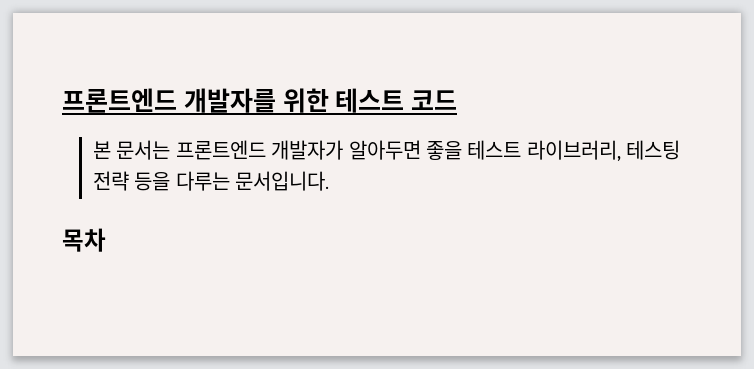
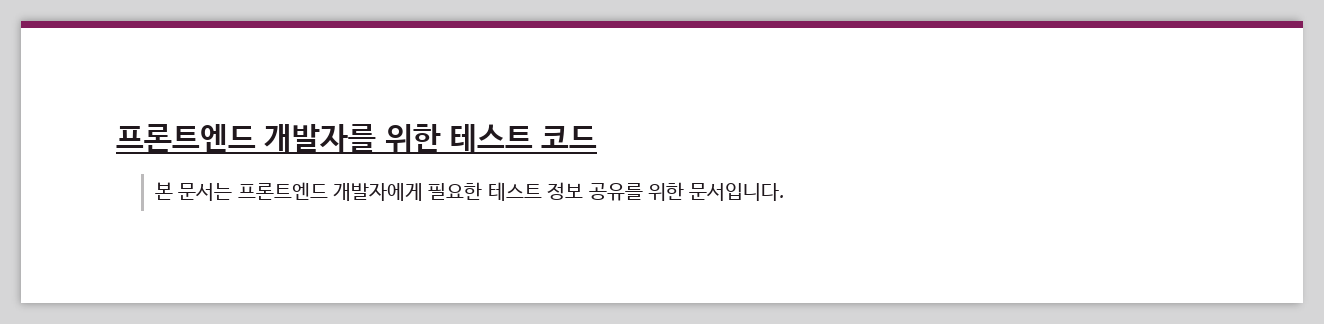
- 본 문서는 프론트엔드 개발자가 알아두면 좋을 테스트 라이브러리, 테스팅 전략 등을 다루는 문서입니다.
+ 본 문서는 프론트엔드 개발자에게 필요한 테스트 정보 공유를 위한 문서입니다.
- 목차

